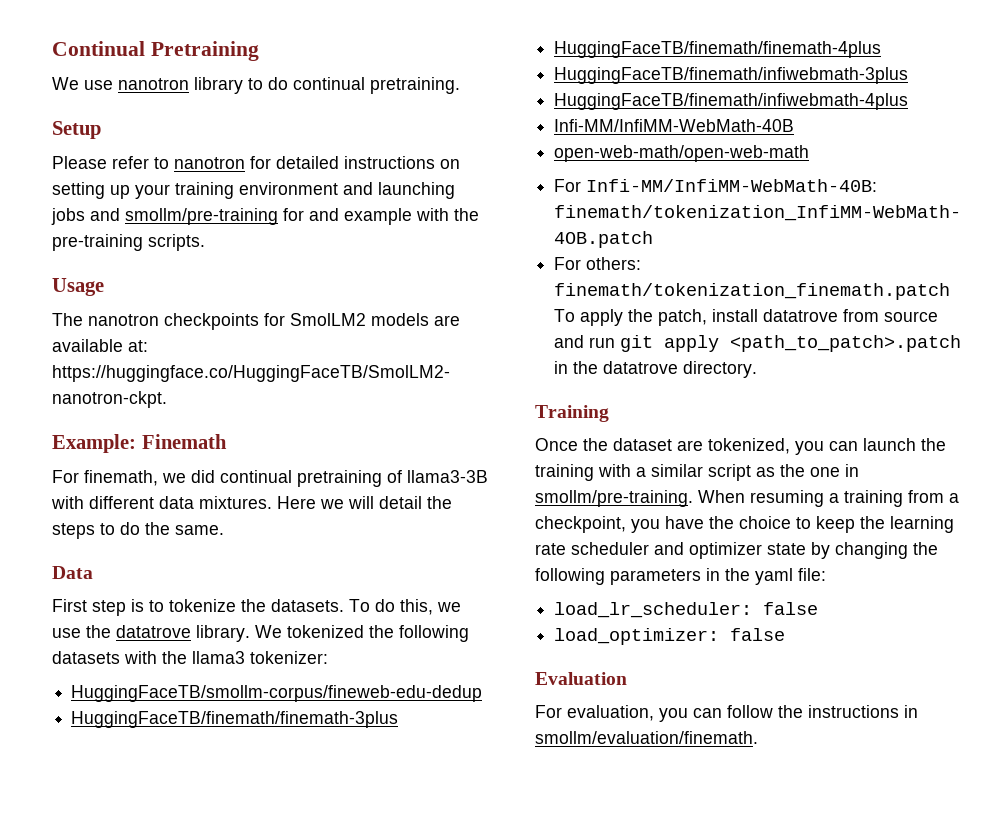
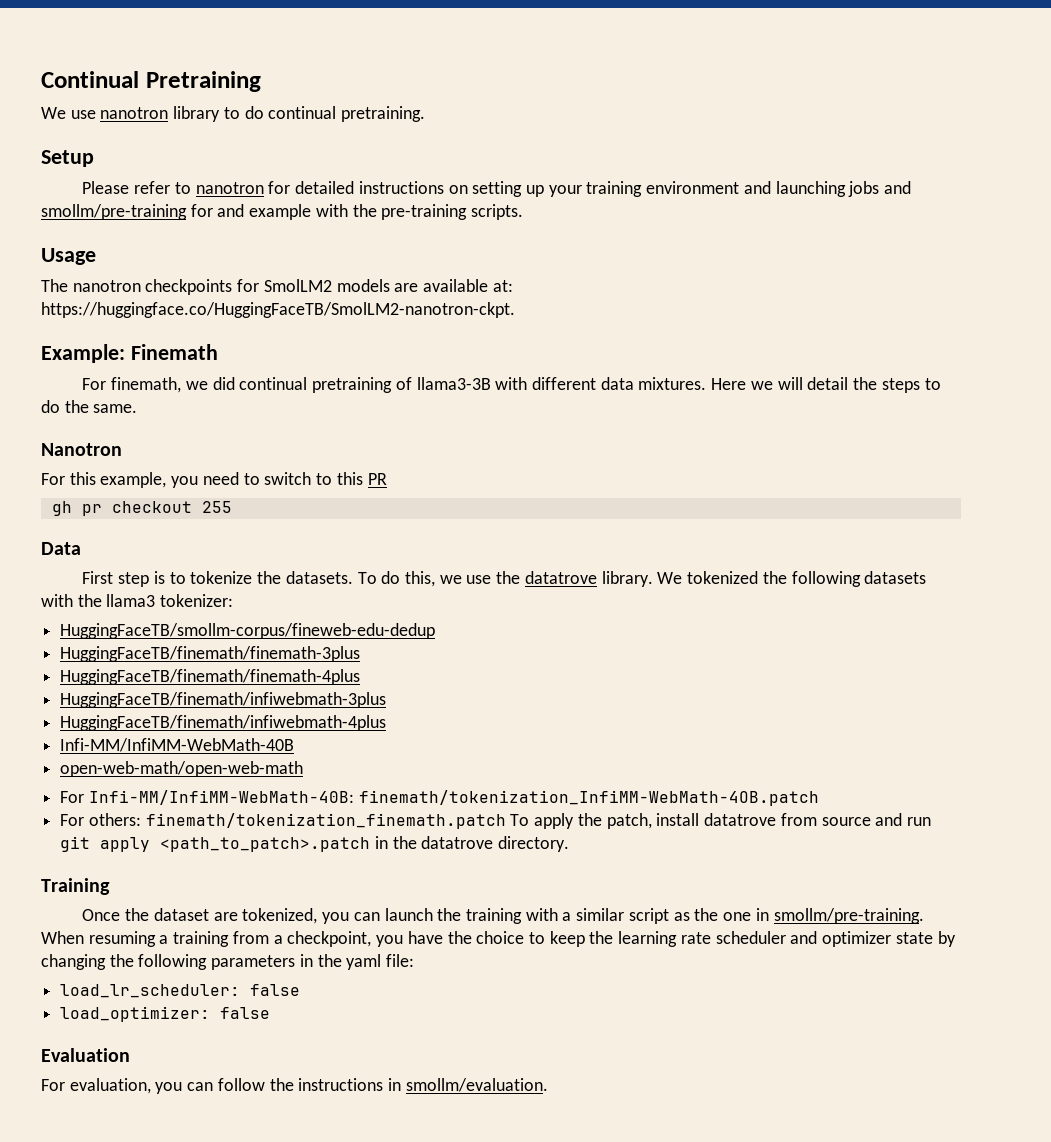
+ Nanotron
+ For this example, you need to switch to this PR
+ gh pr checkout 255
- For evaluation, you can follow the instructions in smollm/evaluation/finemath.
+ For evaluation, you can follow the instructions in smollm/evaluation.

